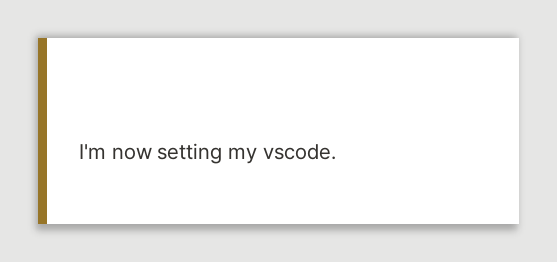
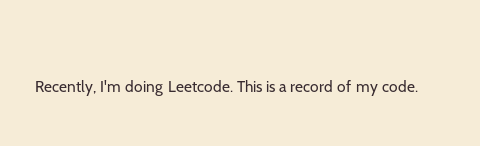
- I'm now setting my vscode.
+ Recently, I'm doing Leetcode. This is a record of my code.

